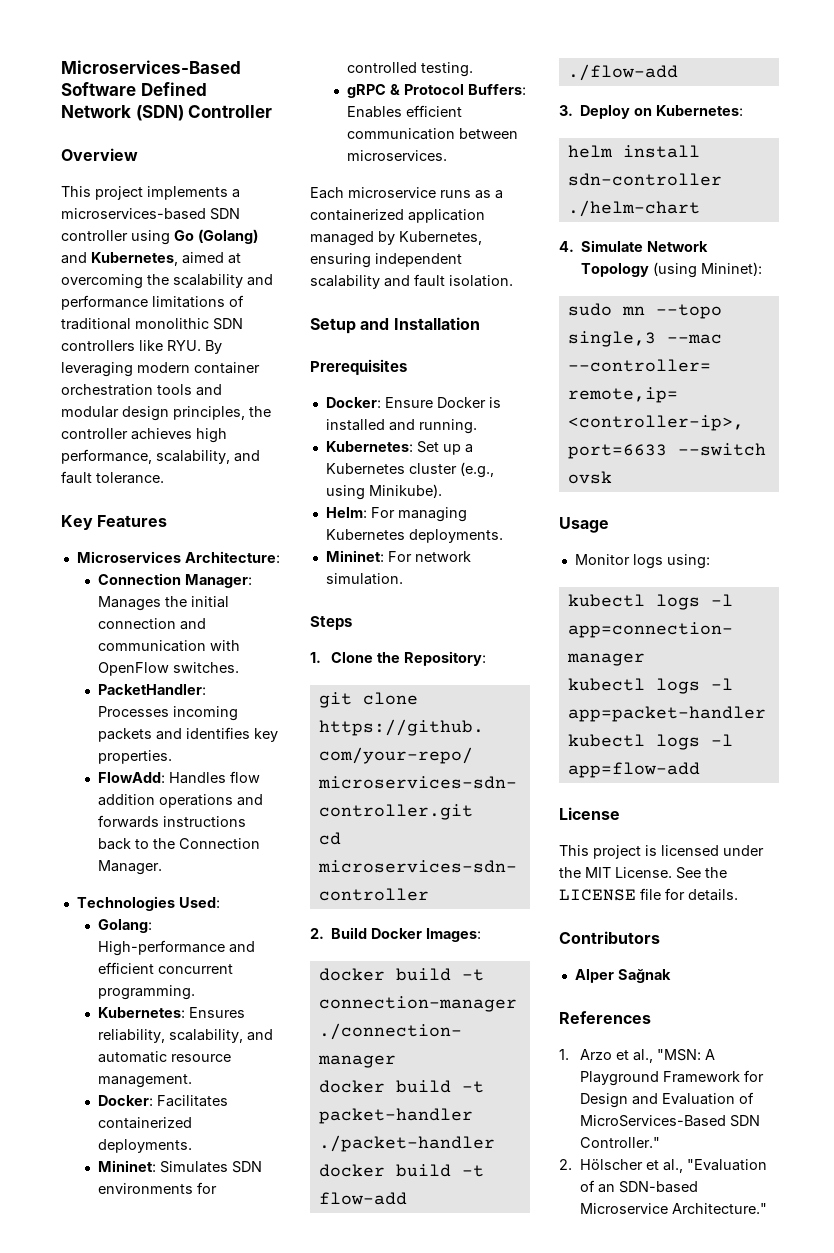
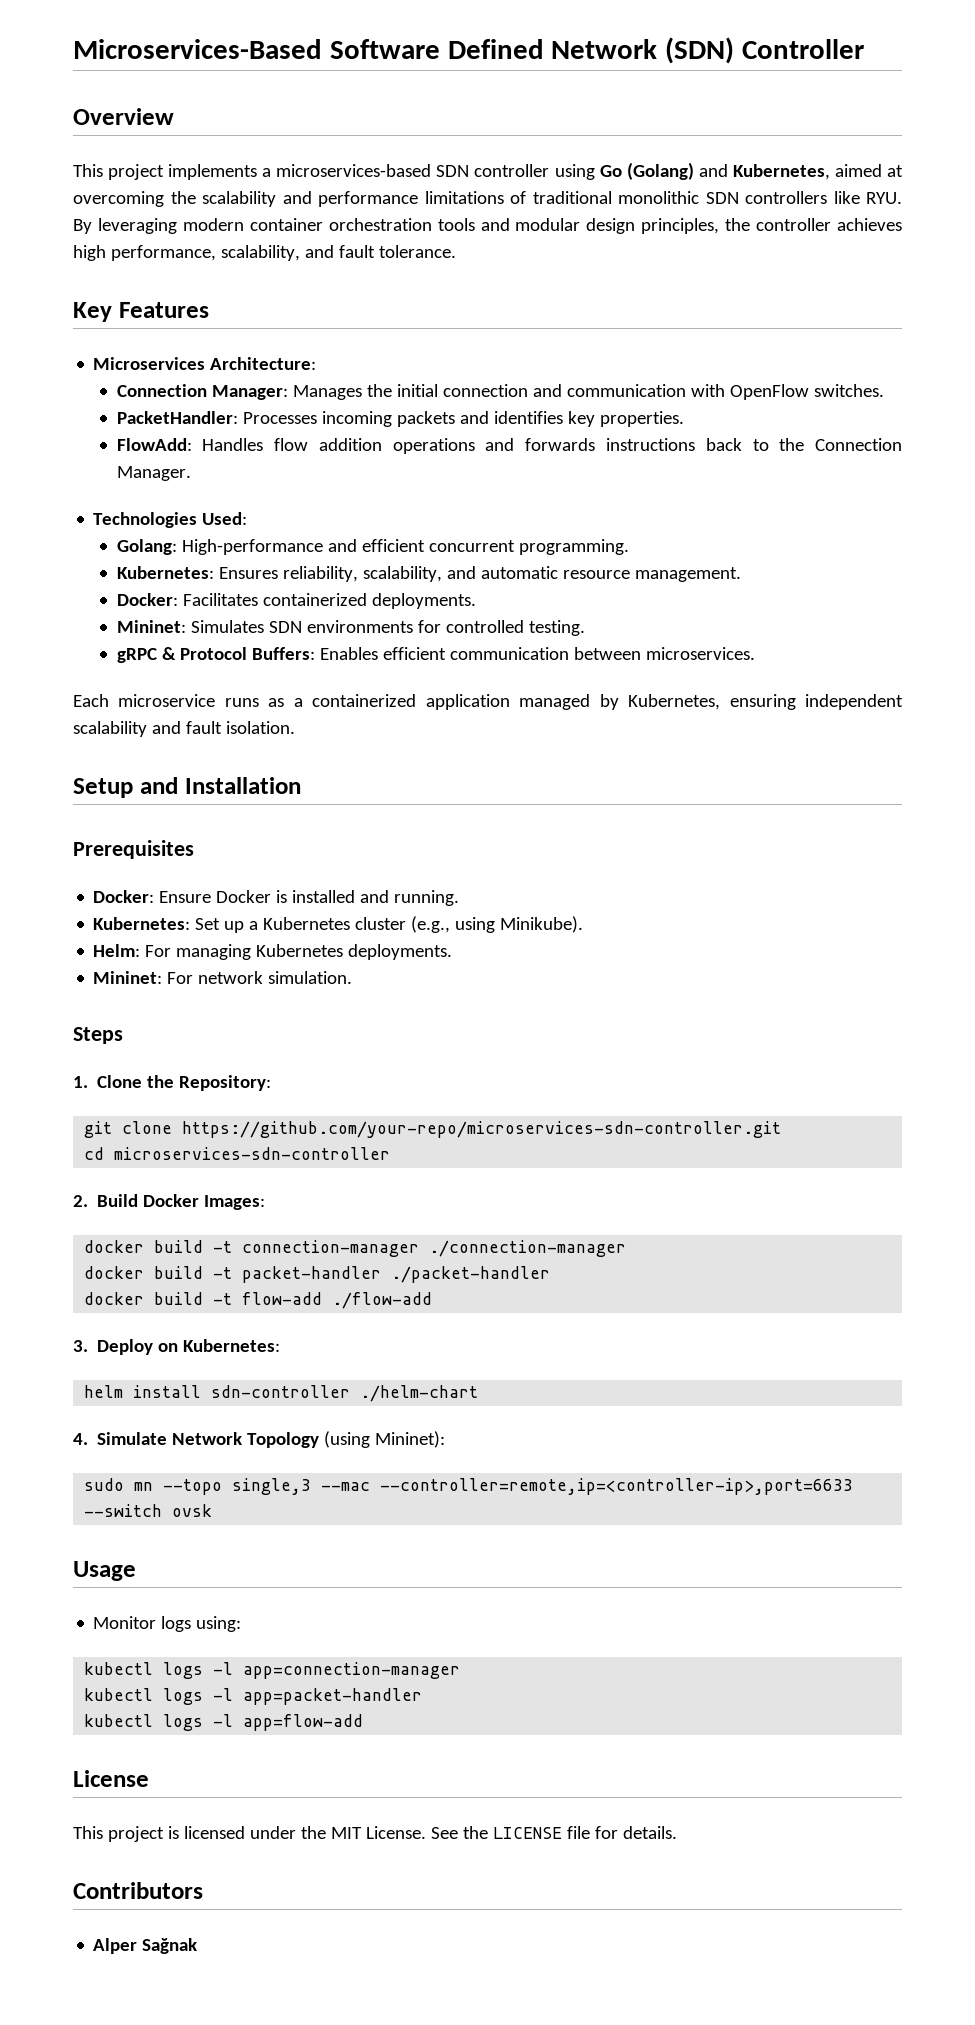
- References
- 1. Arzo et al., "MSN: A Playground Framework for Design and Evaluation of MicroServices-Based SDN Controller."
- 2. Hölscher et al., "Evaluation of an SDN-based Microservice Architecture."

